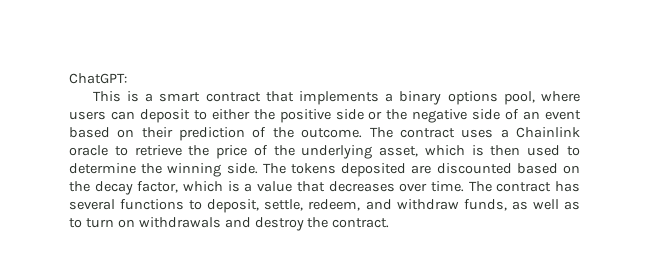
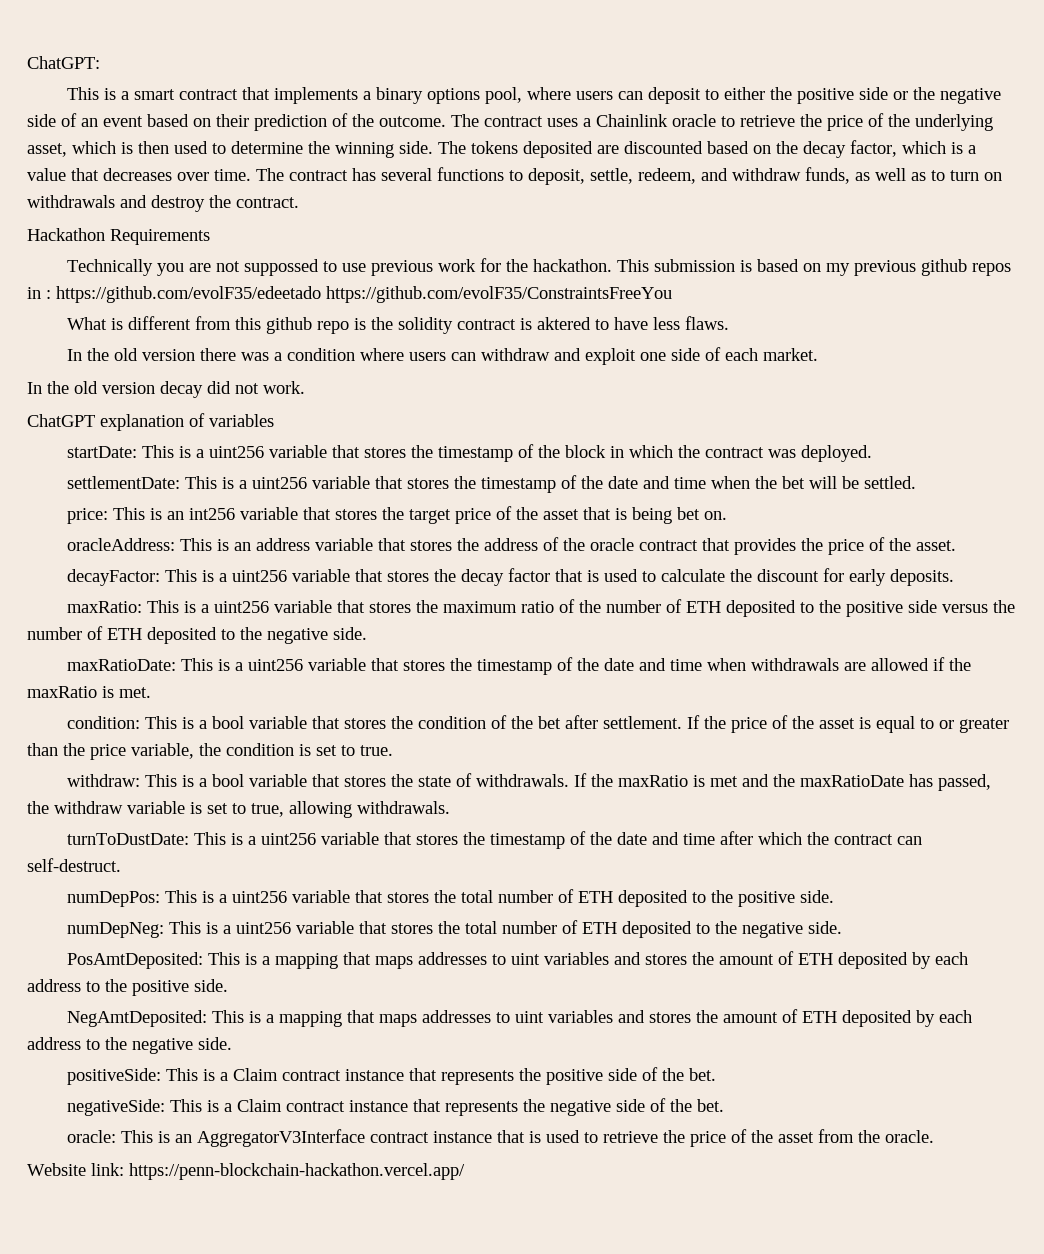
+ Hackathon Requirements
+ Technically you are not suppossed to use previous work for the hackathon. This submission is based on my previous github repos in : https://github.com/evolF35/edeetado https://github.com/evolF35/ConstraintsFreeYou
+ What is different from this github repo is the solidity contract is aktered to have less flaws.
+ In the old version there was a condition where users can withdraw and exploit one side of each market.
+ In the old version decay did not work.
+ ChatGPT explanation of variables
+ startDate: This is a uint256 variable that stores the timestamp of the block in which the contract was deployed.
+ settlementDate: This is a uint256 variable that stores the timestamp of the date and time when the bet will be settled.
+ price: This is an int256 variable that stores the target price of the asset that is being bet on.
+ oracleAddress: This is an address variable that stores the address of the oracle contract that provides the price of the asset.
+ decayFactor: This is a uint256 variable that stores the decay factor that is used to calculate the discount for early deposits.
+ maxRatio: This is a uint256 variable that stores the maximum ratio of the number of ETH deposited to the positive side versus the number of ETH deposited to the negative side.
+ maxRatioDate: This is a uint256 variable that stores the timestamp of the date and time when withdrawals are allowed if the maxRatio is met.
+ condition: This is a bool variable that stores the condition of the bet after settlement. If the price of the asset is equal to or greater than the price variable, the condition is set to true.
+ withdraw: This is a bool variable that stores the state of withdrawals. If the maxRatio is met and the maxRatioDate has passed, the withdraw variable is set to true, allowing withdrawals.
+ turnToDustDate: This is a uint256 variable that stores the timestamp of the date and time after which the contract can self-destruct.
+ numDepPos: This is a uint256 variable that stores the total number of ETH deposited to the positive side.
+ numDepNeg: This is a uint256 variable that stores the total number of ETH deposited to the negative side.
+ PosAmtDeposited: This is a mapping that maps addresses to uint variables and stores the amount of ETH deposited by each address to the positive side.
+ NegAmtDeposited: This is a mapping that maps addresses to uint variables and stores the amount of ETH deposited by each address to the negative side.
+ positiveSide: This is a Claim contract instance that represents the positive side of the bet.
+ negativeSide: This is a Claim contract instance that represents the negative side of the bet.
+ oracle: This is an AggregatorV3Interface contract instance that is used to retrieve the price of the asset from the oracle.
+ Website link: https://penn-blockchain-hackathon.vercel.app/

